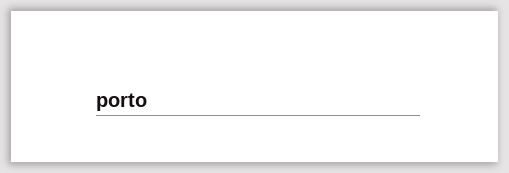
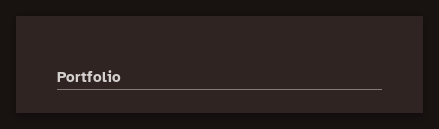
- porto
+ Portfolio

